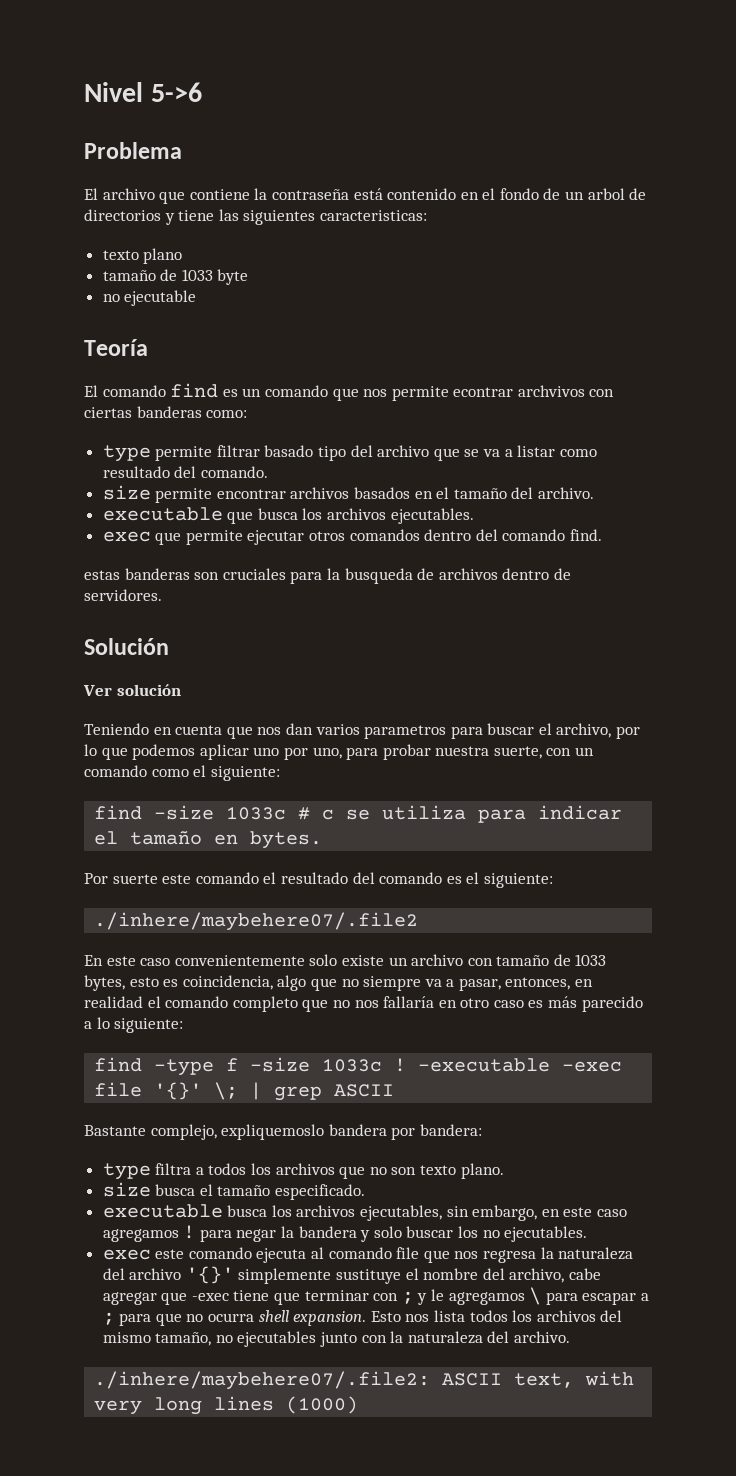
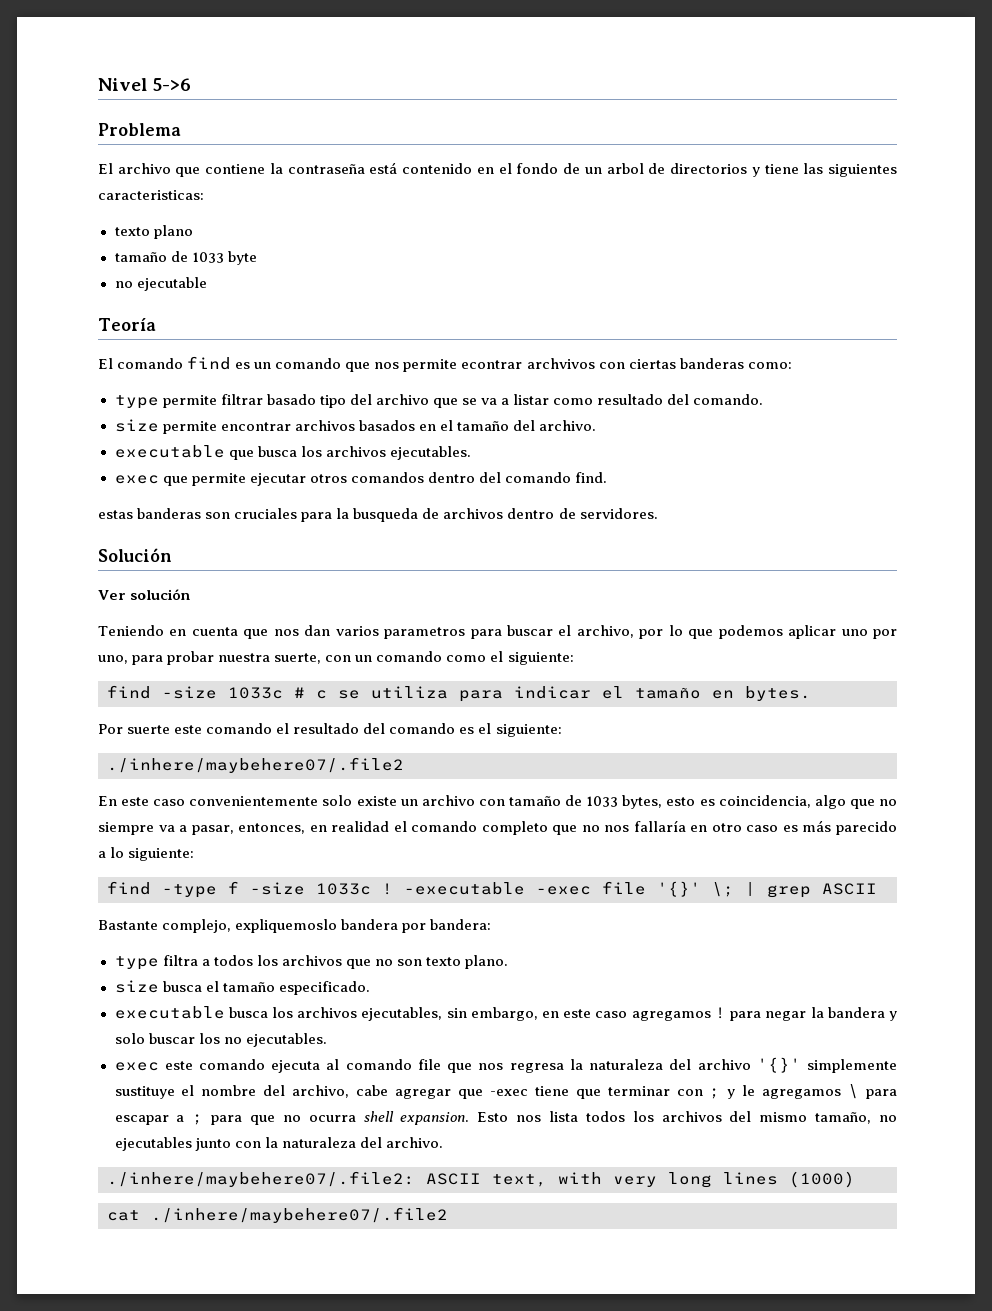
+ cat ./inhere/maybehere07/.file2

